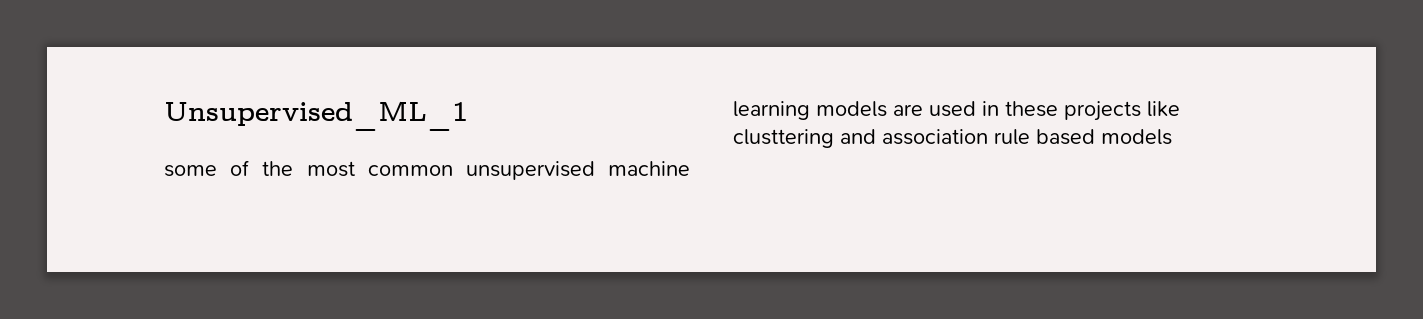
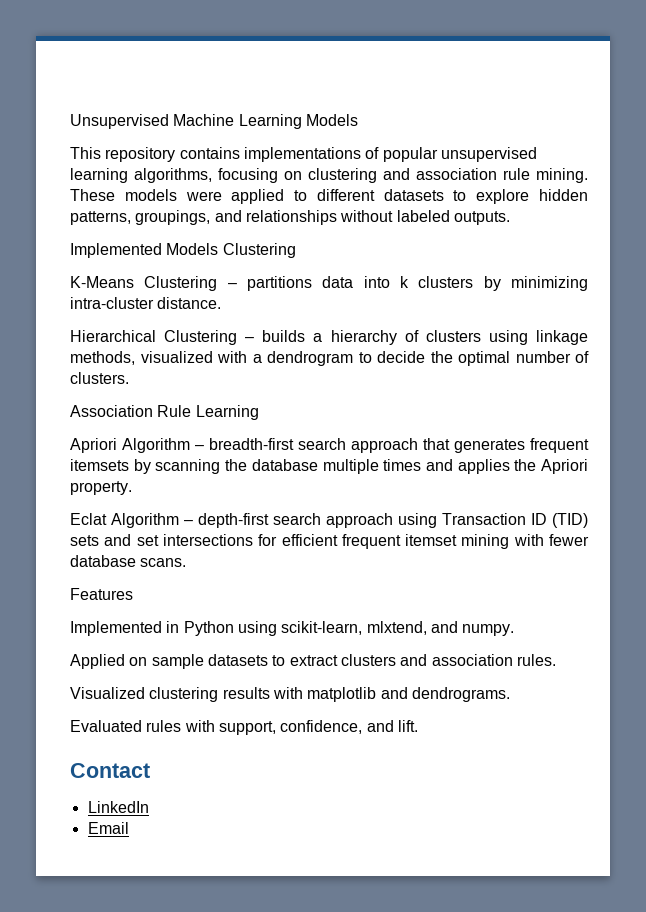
- Unsupervised_ML_1
- some of the most common unsupervised machine learning models are used in these projects like clusttering and association rule based models
+ Unsupervised Machine Learning Models
+ This repository contains implementations of popular unsupervised learning algorithms, focusing on clustering and association rule mining. These models were applied to different datasets to explore hidden patterns, groupings, and relationships without labeled outputs.
+ Implemented Models Clustering
+ K-Means Clustering – partitions data into k clusters by minimizing intra-cluster distance.
+ Hierarchical Clustering – builds a hierarchy of clusters using linkage methods, visualized with a dendrogram to decide the optimal number of clusters.
+ Association Rule Learning
+ Apriori Algorithm – breadth-first search approach that generates frequent itemsets by scanning the database multiple times and applies the Apriori property.
+ Eclat Algorithm – depth-first search approach using Transaction ID (TID) sets and set intersections for efficient frequent itemset mining with fewer database scans.
+ Features
+ Implemented in Python using scikit-learn, mlxtend, and numpy.
+ Applied on sample datasets to extract clusters and association rules.
+ Visualized clustering results with matplotlib and dendrograms.
+ Evaluated rules with support, confidence, and lift.
+ Contact
+ LinkedIn
+ Email

